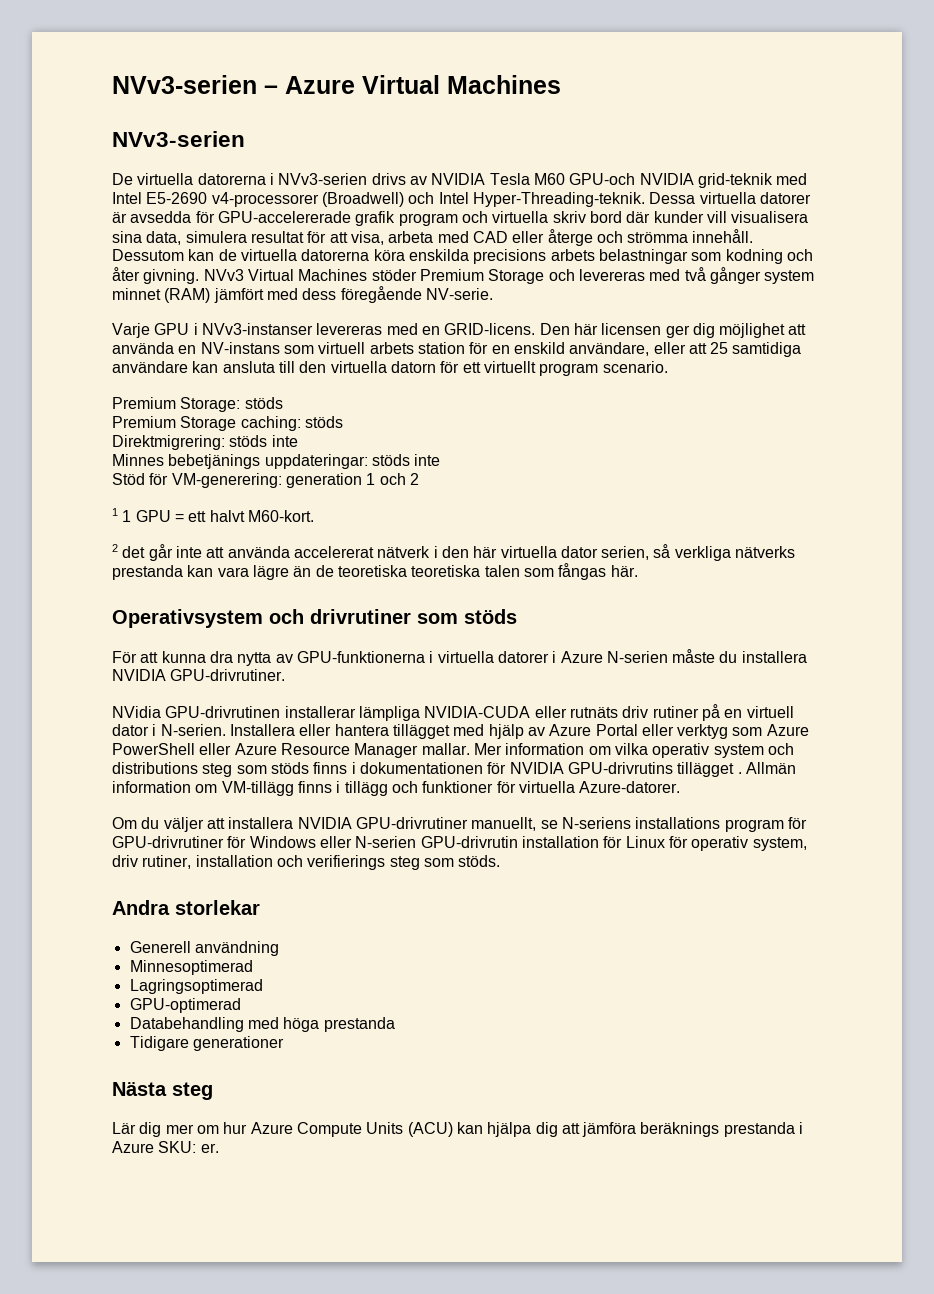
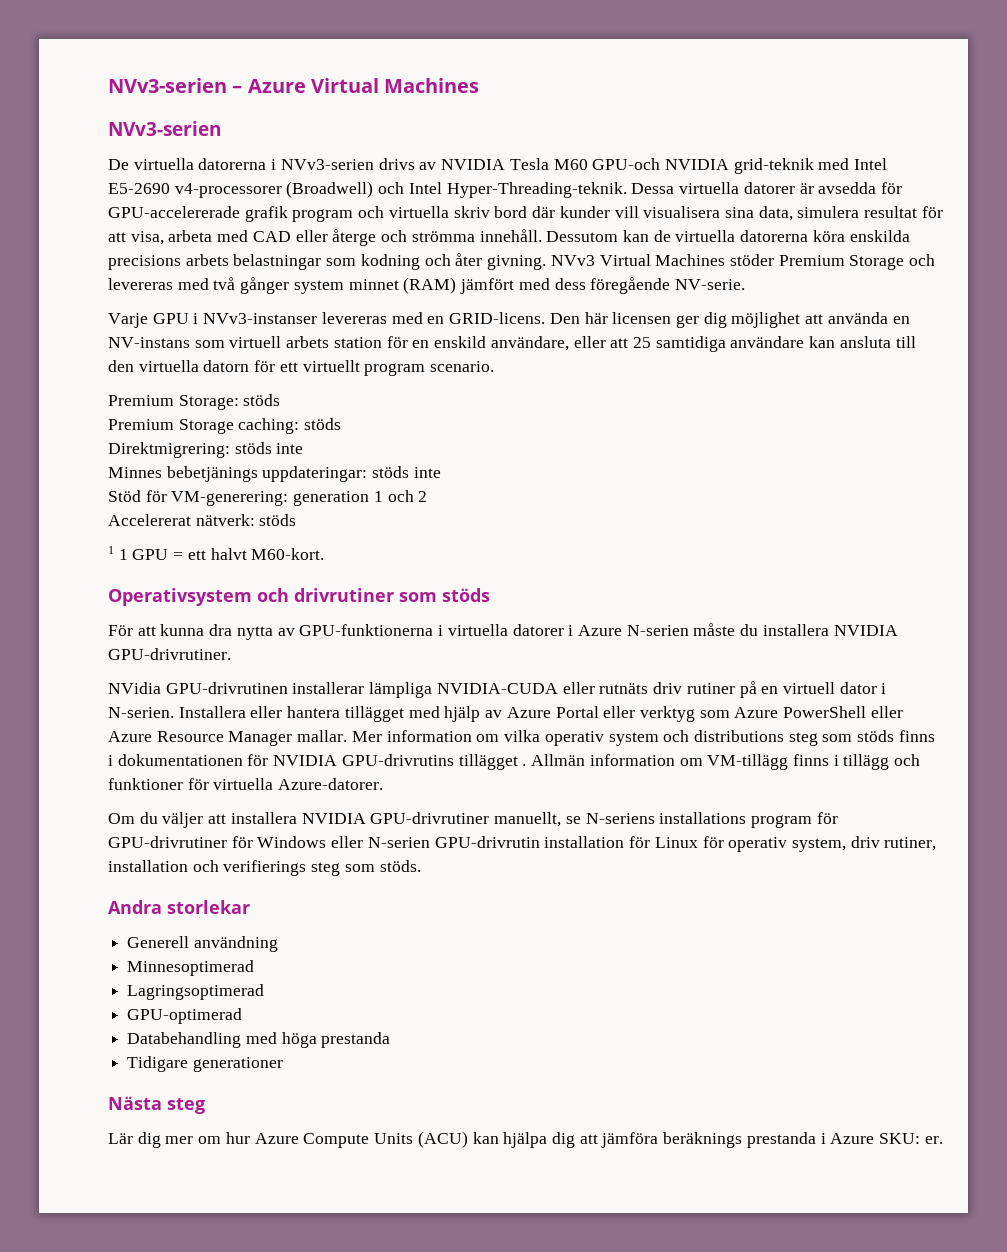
+ Accelererat nätverk: stöds
- 2 det går inte att använda accelererat nätverk i den här virtuella dator serien, så verkliga nätverks prestanda kan vara lägre än de teoretiska teoretiska talen som fångas här.

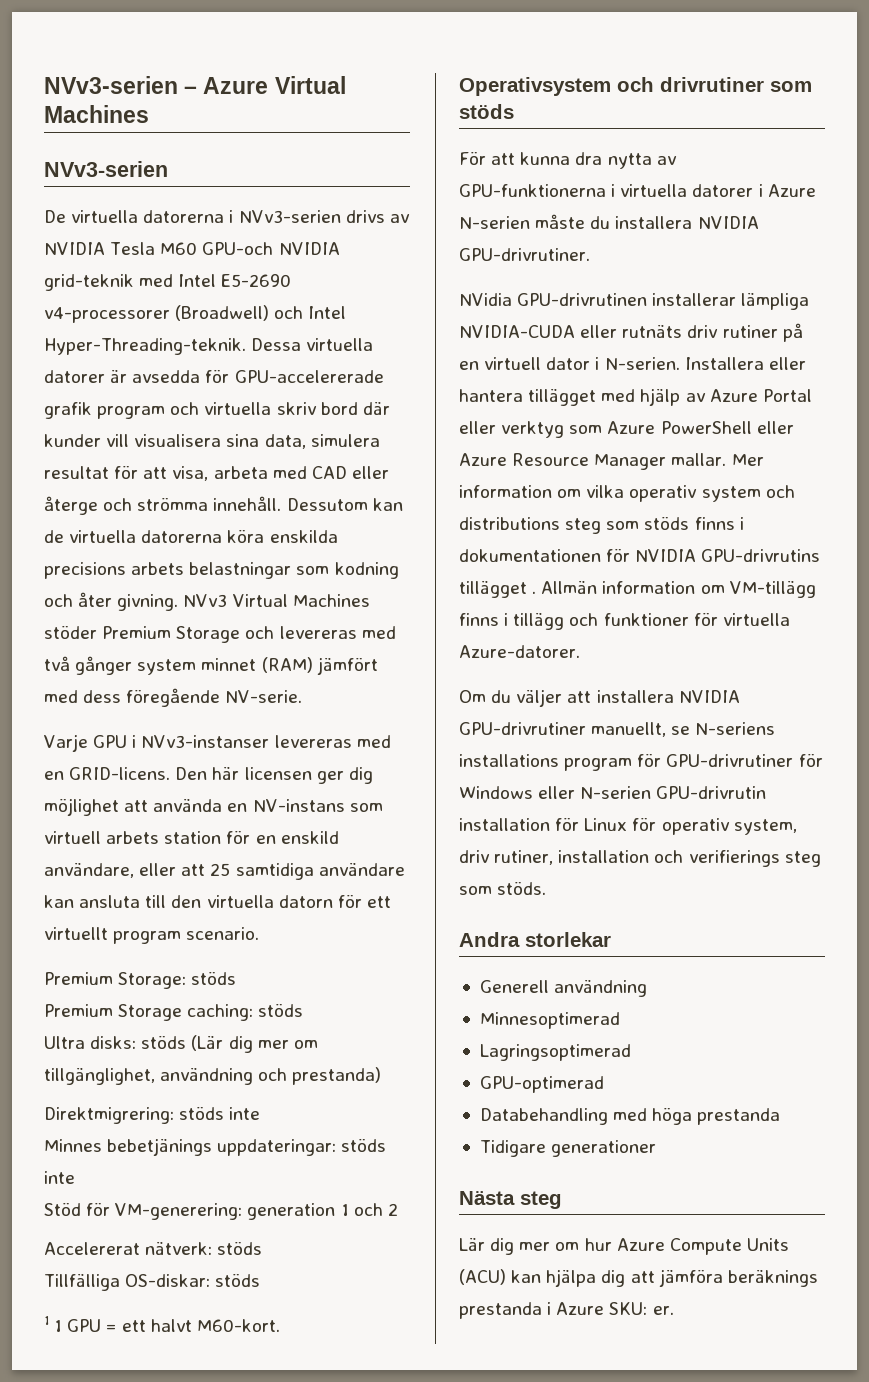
+ Ultra disks: stöds (Lär dig mer om tillgänglighet, användning och prestanda)
+ Tillfälliga OS-diskar: stöds

